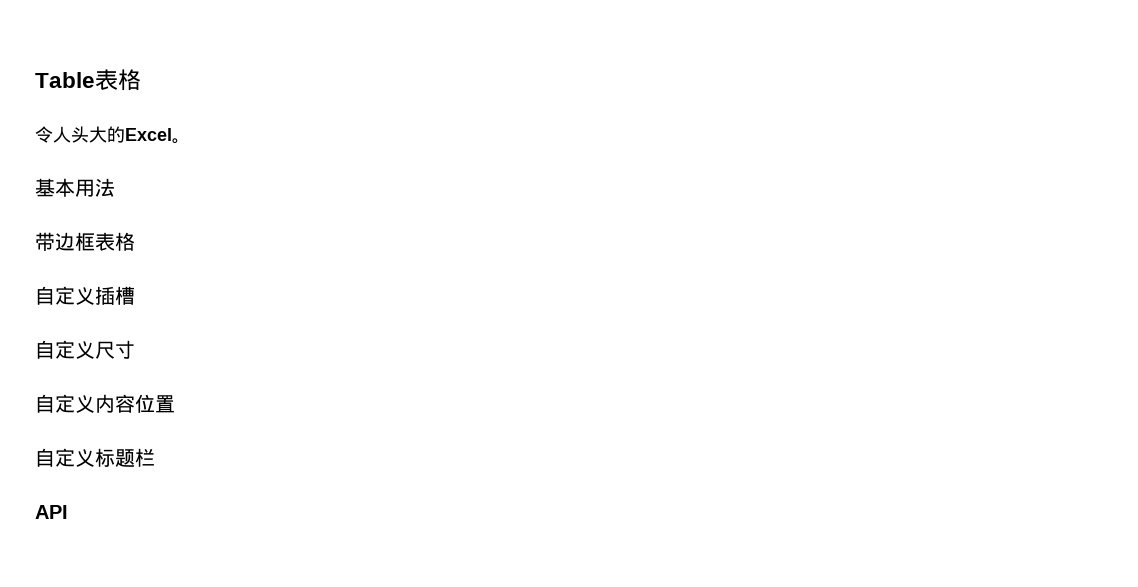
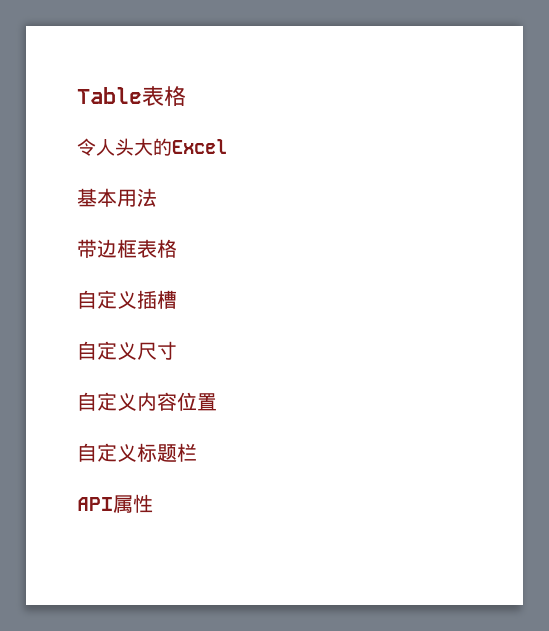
- 令人头大的Excel。
+ 令人头大的Excel
- API
+ API属性

